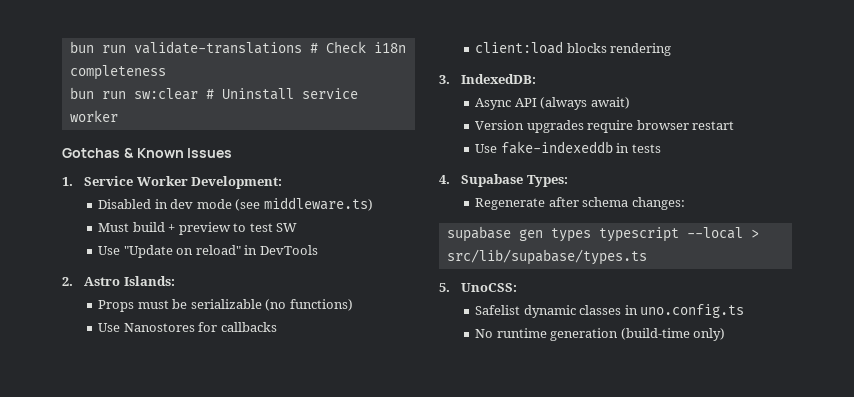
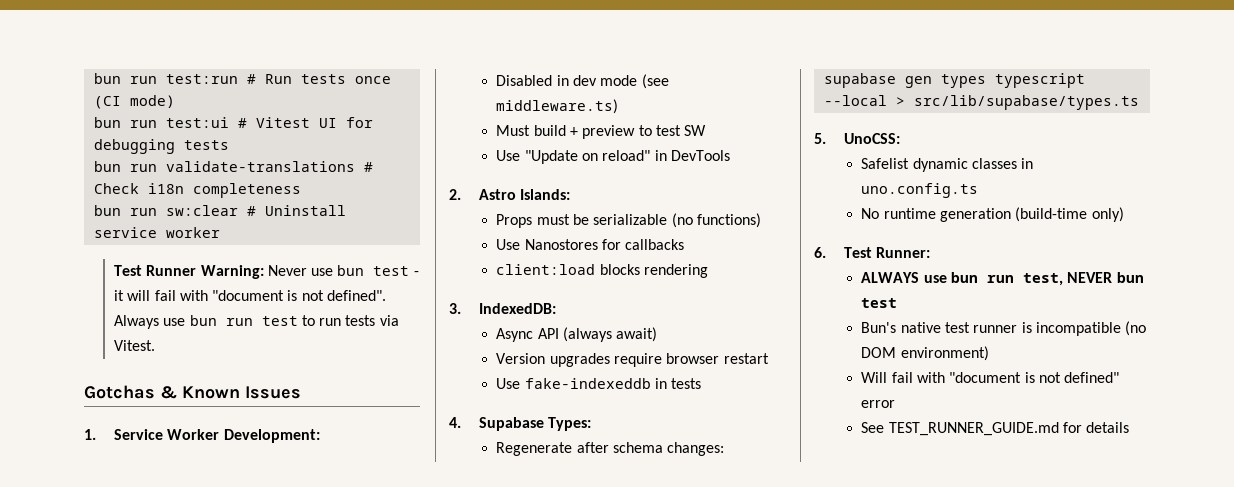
+ bun run test:run # Run tests once (CI mode)
+ bun run test:ui # Vitest UI for debugging tests
+ Test Runner Warning: Never use bun test - it will fail with "document is not defined". Always use bun run test to run tests via Vitest.
+ 6. Test Runner:
+ ALWAYS use bun run test, NEVER bun test
+ Bun's native test runner is incompatible (no DOM environment)
+ Will fail with "document is not defined" error
+ See TEST_RUNNER_GUIDE.md for details

